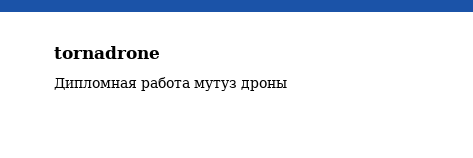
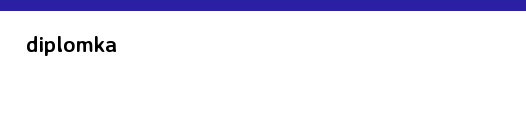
- tornadrone
- Дипломная работа мутуз дроны
+ diplomka

